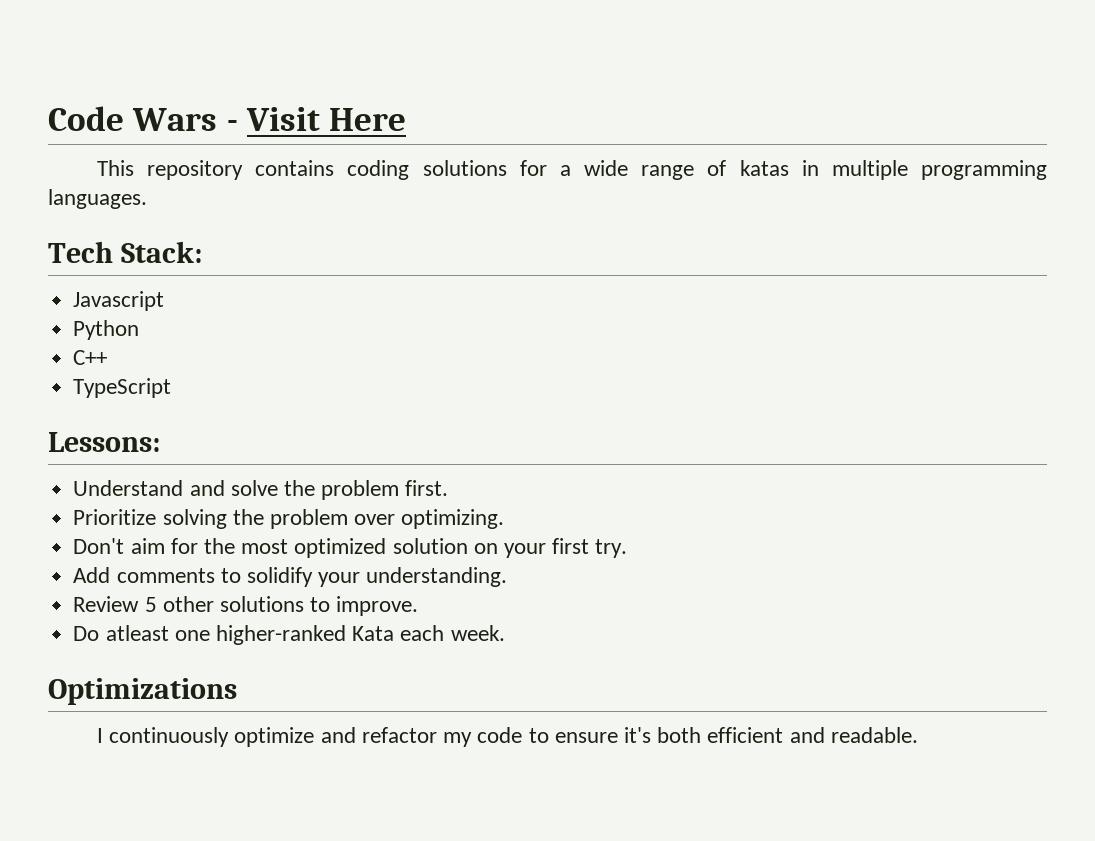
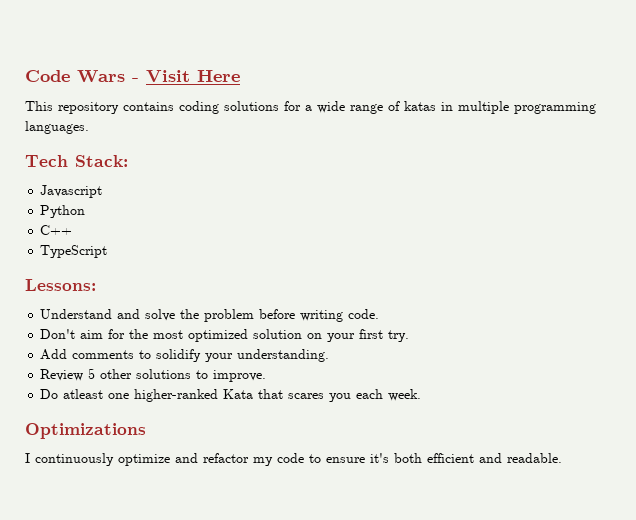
- Understand and solve the problem first.
- Prioritize solving the problem over optimizing.
+ Understand and solve the problem before writing code.
- Do atleast one higher-ranked Kata each week.
+ Do atleast one higher-ranked Kata that scares you each week.

